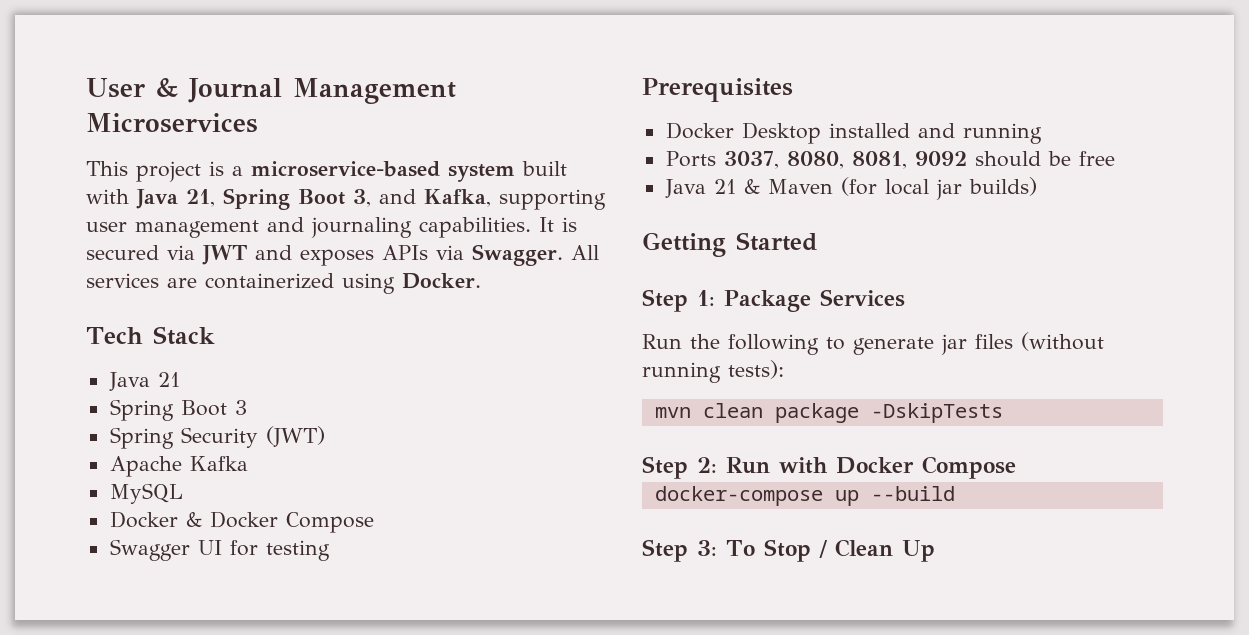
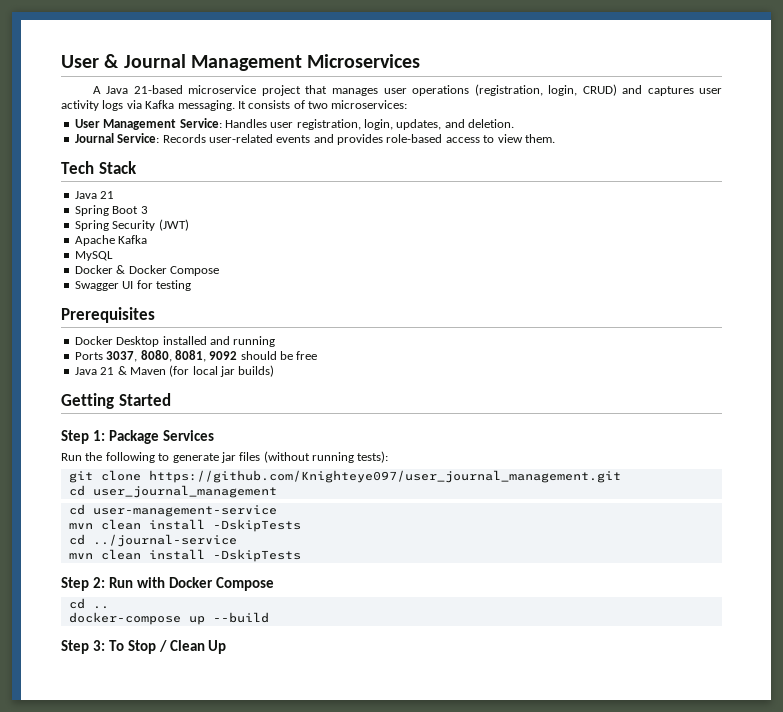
- This project is a microservice-based system built with Java 21, Spring Boot 3, and Kafka, supporting user management and journaling capabilities. It is secured via JWT and exposes APIs via Swagger. All services are containerized using Docker.
+ A Java 21-based microservice project that manages user operations (registration, login, CRUD) and captures user activity logs via Kafka messaging. It consists of two microservices:
+ User Management Service: Handles user registration, login, updates, and deletion.
+ Journal Service: Records user-related events and provides role-based access to view them.
- mvn clean package -DskipTests
+ git clone https://github.com/Knighteye097/user_journal_management.git
+ cd user_journal_management
+ cd user-management-service
+ mvn clean install -DskipTests
+ cd ../journal-service
+ mvn clean install -DskipTests
+ cd ..

